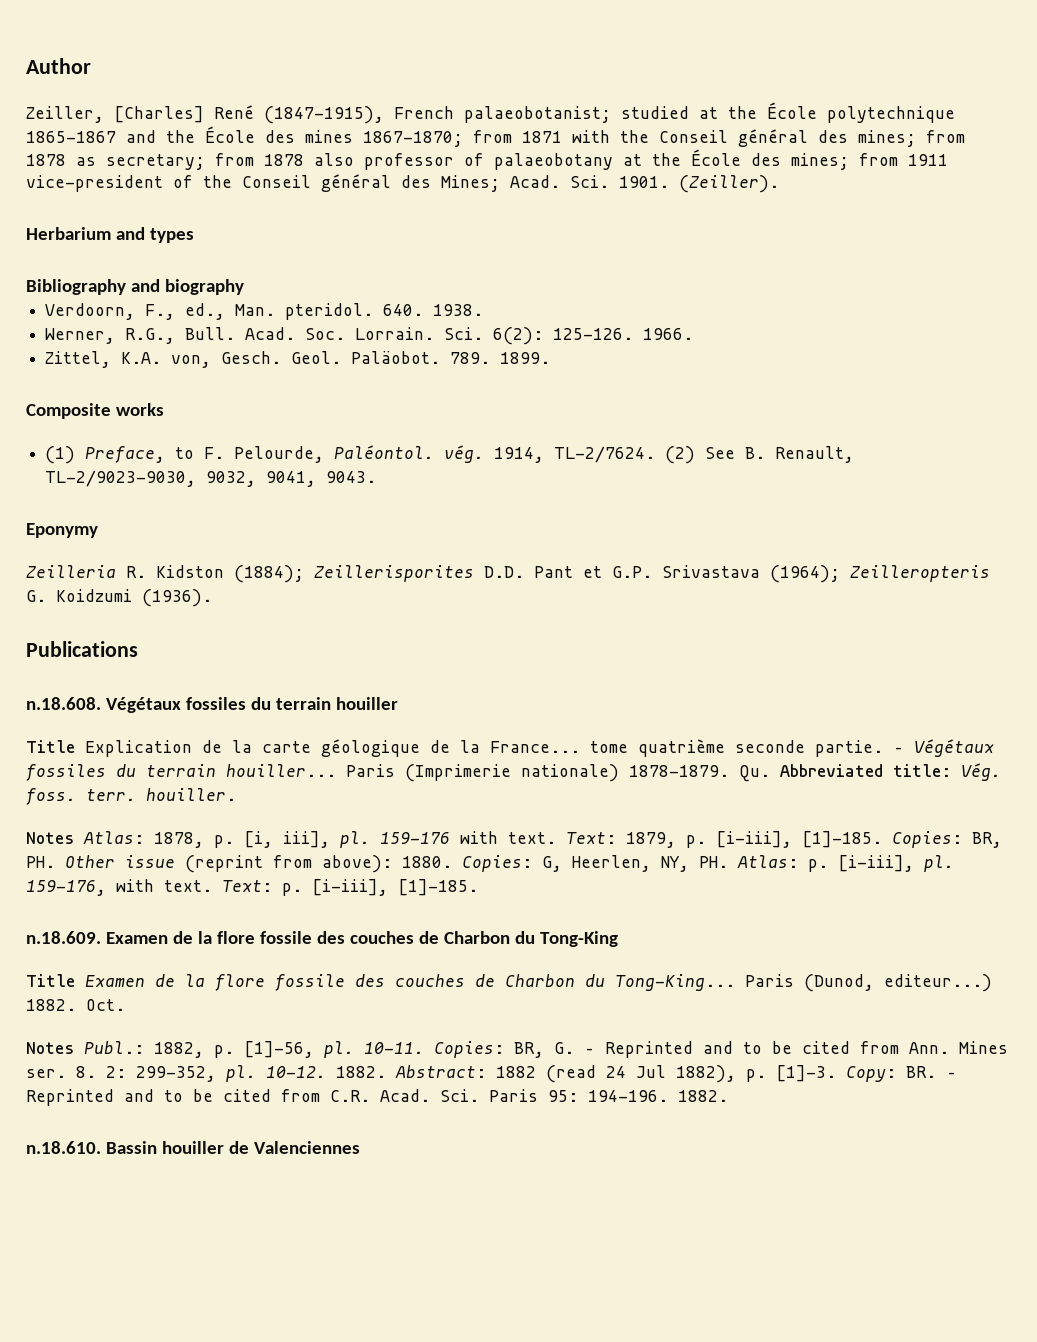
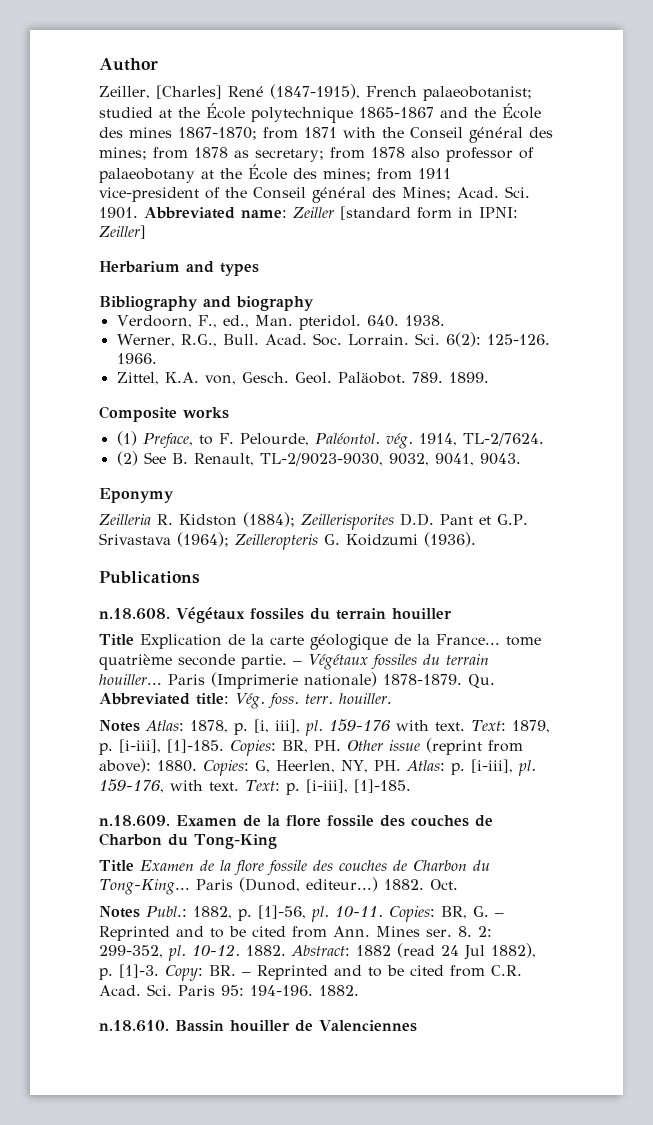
- (Zeiller).
+ Abbreviated name: Zeiller [standard form in IPNI: Zeiller]
- 1914, TL-2/7624. (2) See B. Renault, TL-2/9023-9030, 9032, 9041, 9043.
+ 1914, TL-2/7624.
+ (2) See B. Renault, TL-2/9023-9030, 9032, 9041, 9043.

